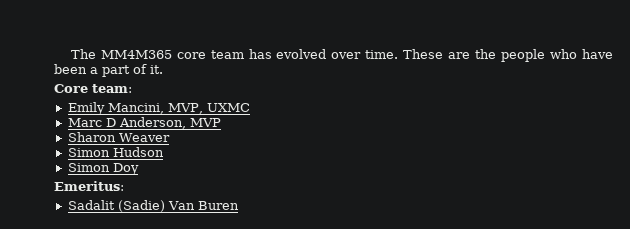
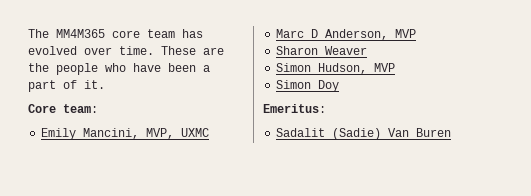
- Simon Hudson
+ Simon Hudson, MVP

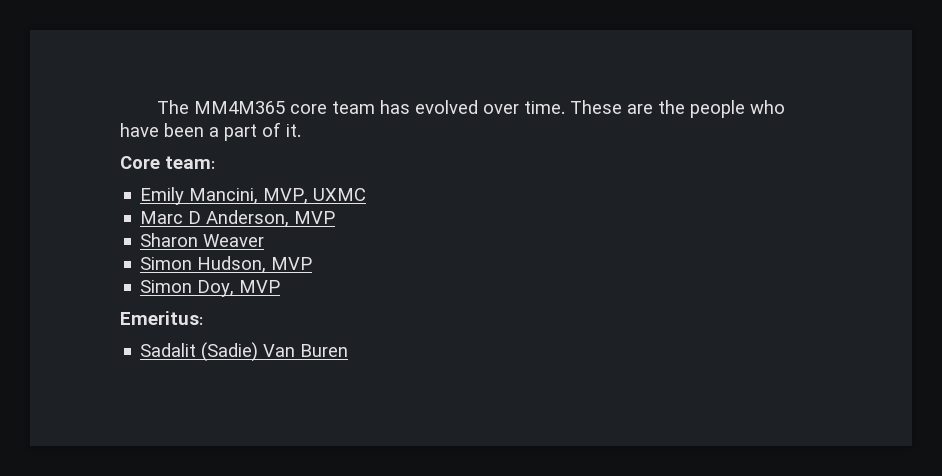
- Simon Doy
+ Simon Doy, MVP

